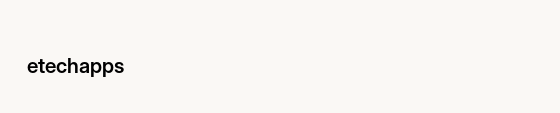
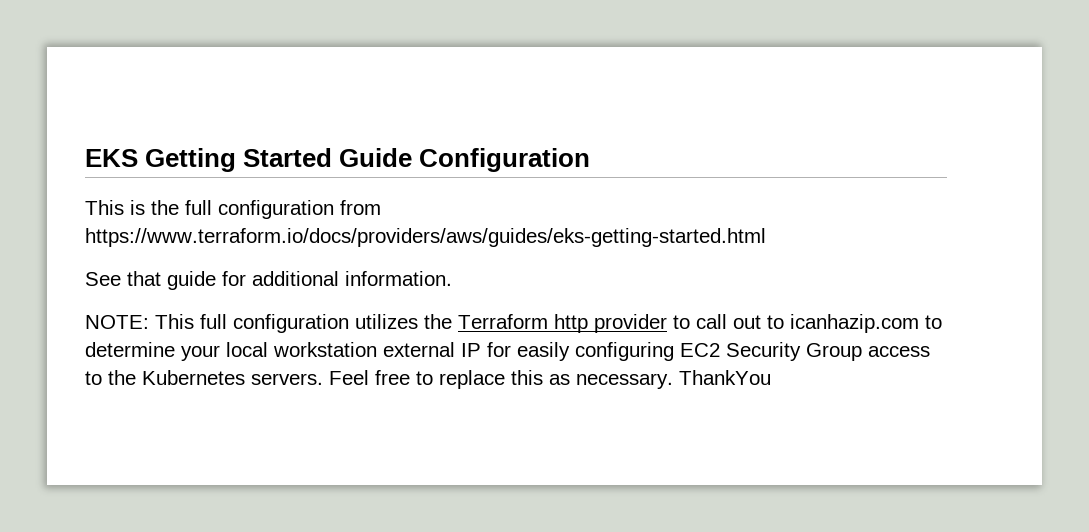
- etechapps
+ EKS Getting Started Guide Configuration
+ This is the full configuration from https://www.terraform.io/docs/providers/aws/guides/eks-getting-started.html
+ See that guide for additional information.
+ NOTE: This full configuration utilizes the Terraform http provider to call out to icanhazip.com to determine your local workstation external IP for easily configuring EC2 Security Group access to the Kubernetes servers. Feel free to replace this as necessary. ThankYou

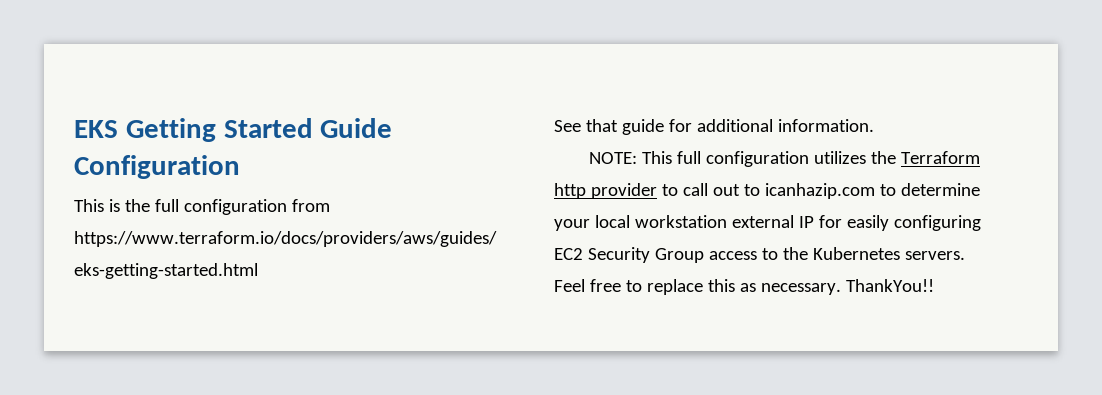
- ThankYou
+ ThankYou!!

